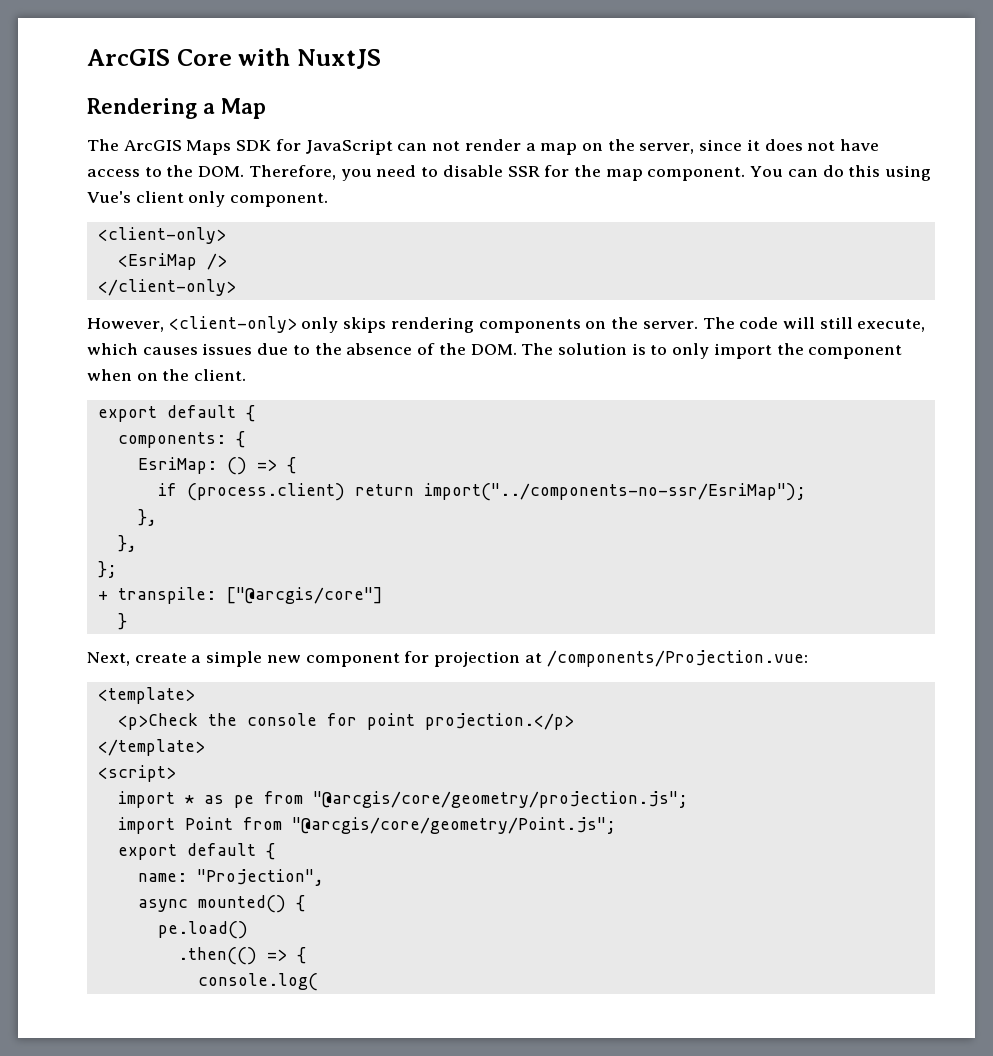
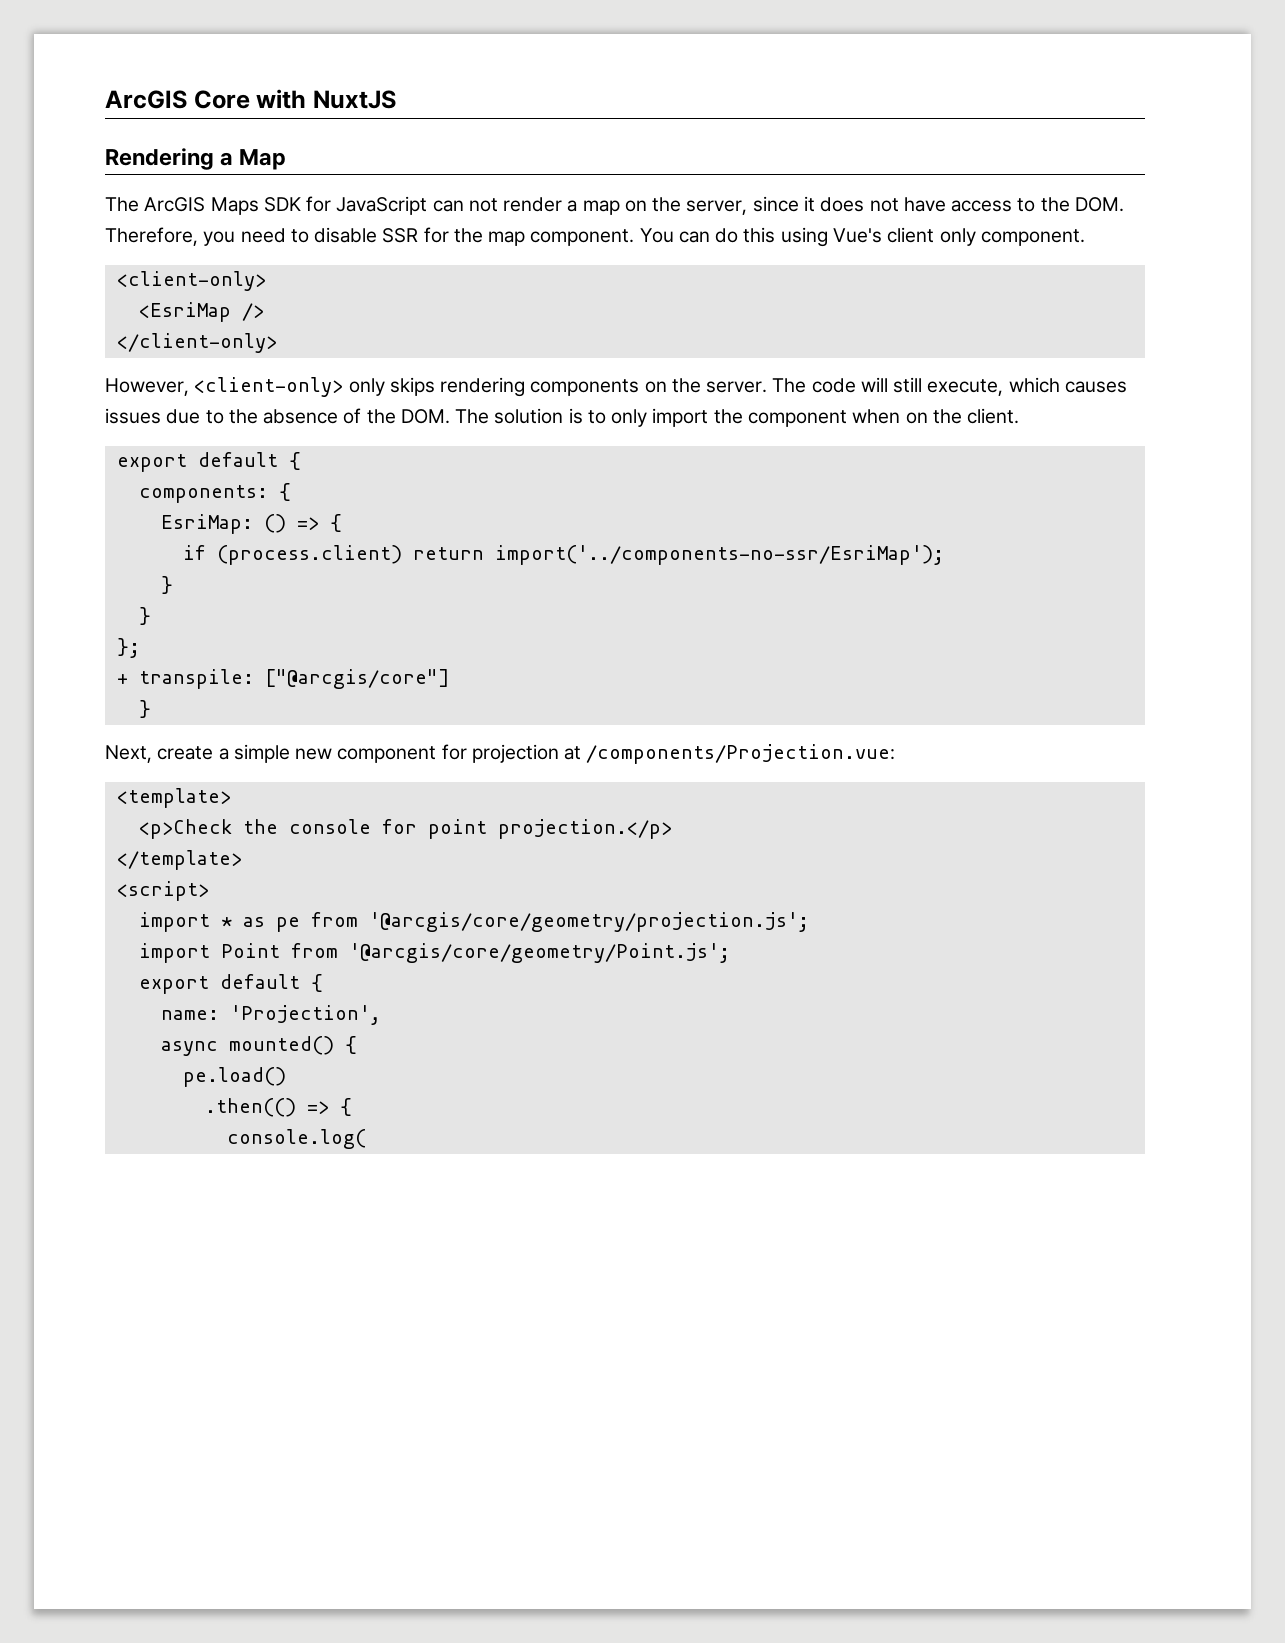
- if (process.client) return import("../components-no-ssr/EsriMap");
- },
- },
+ if (process.client) return import('../components-no-ssr/EsriMap');
+ }
+ }
- import * as pe from "@arcgis/core/geometry/projection.js";
+ import * as pe from '@arcgis/core/geometry/projection.js';
- import Point from "@arcgis/core/geometry/Point.js";
+ import Point from '@arcgis/core/geometry/Point.js';
- name: "Projection",
+ name: 'Projection',

